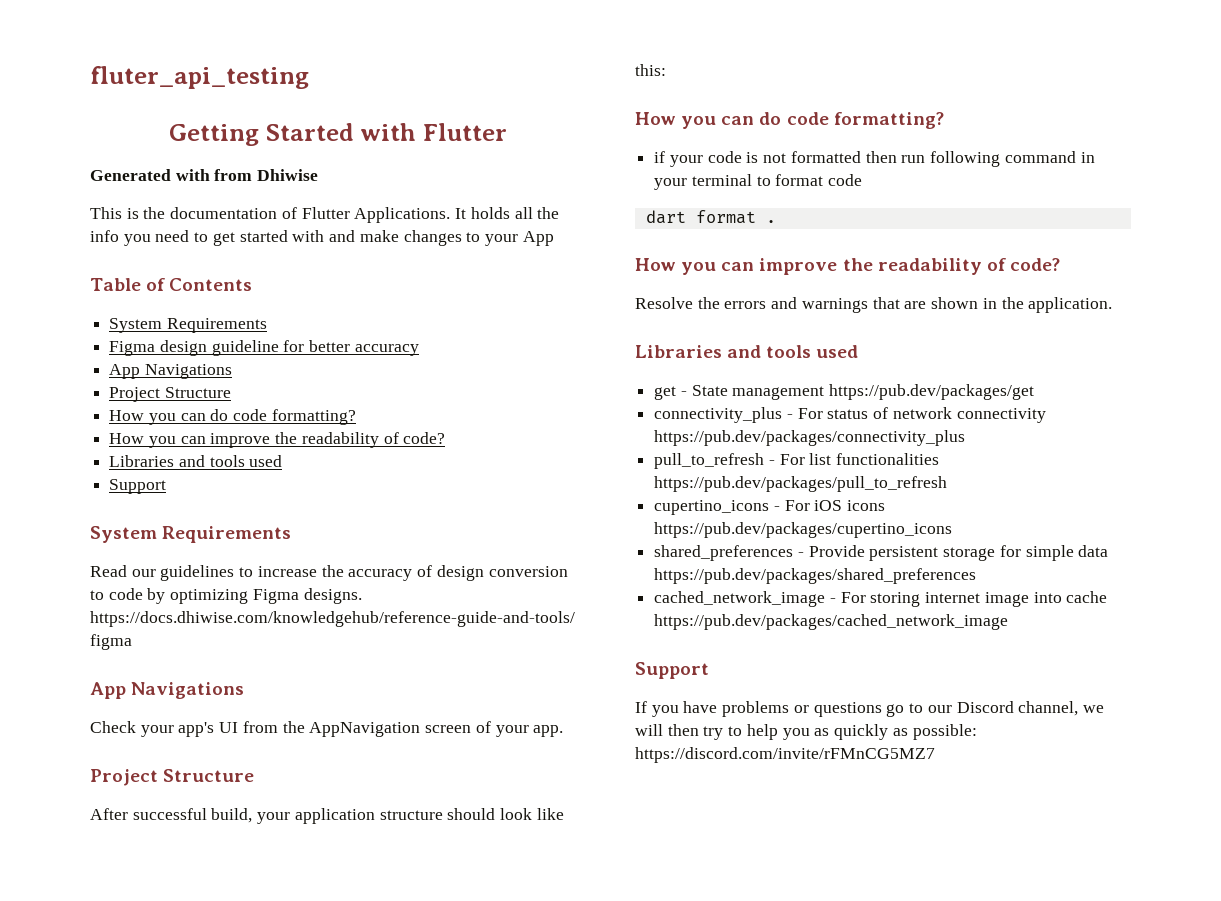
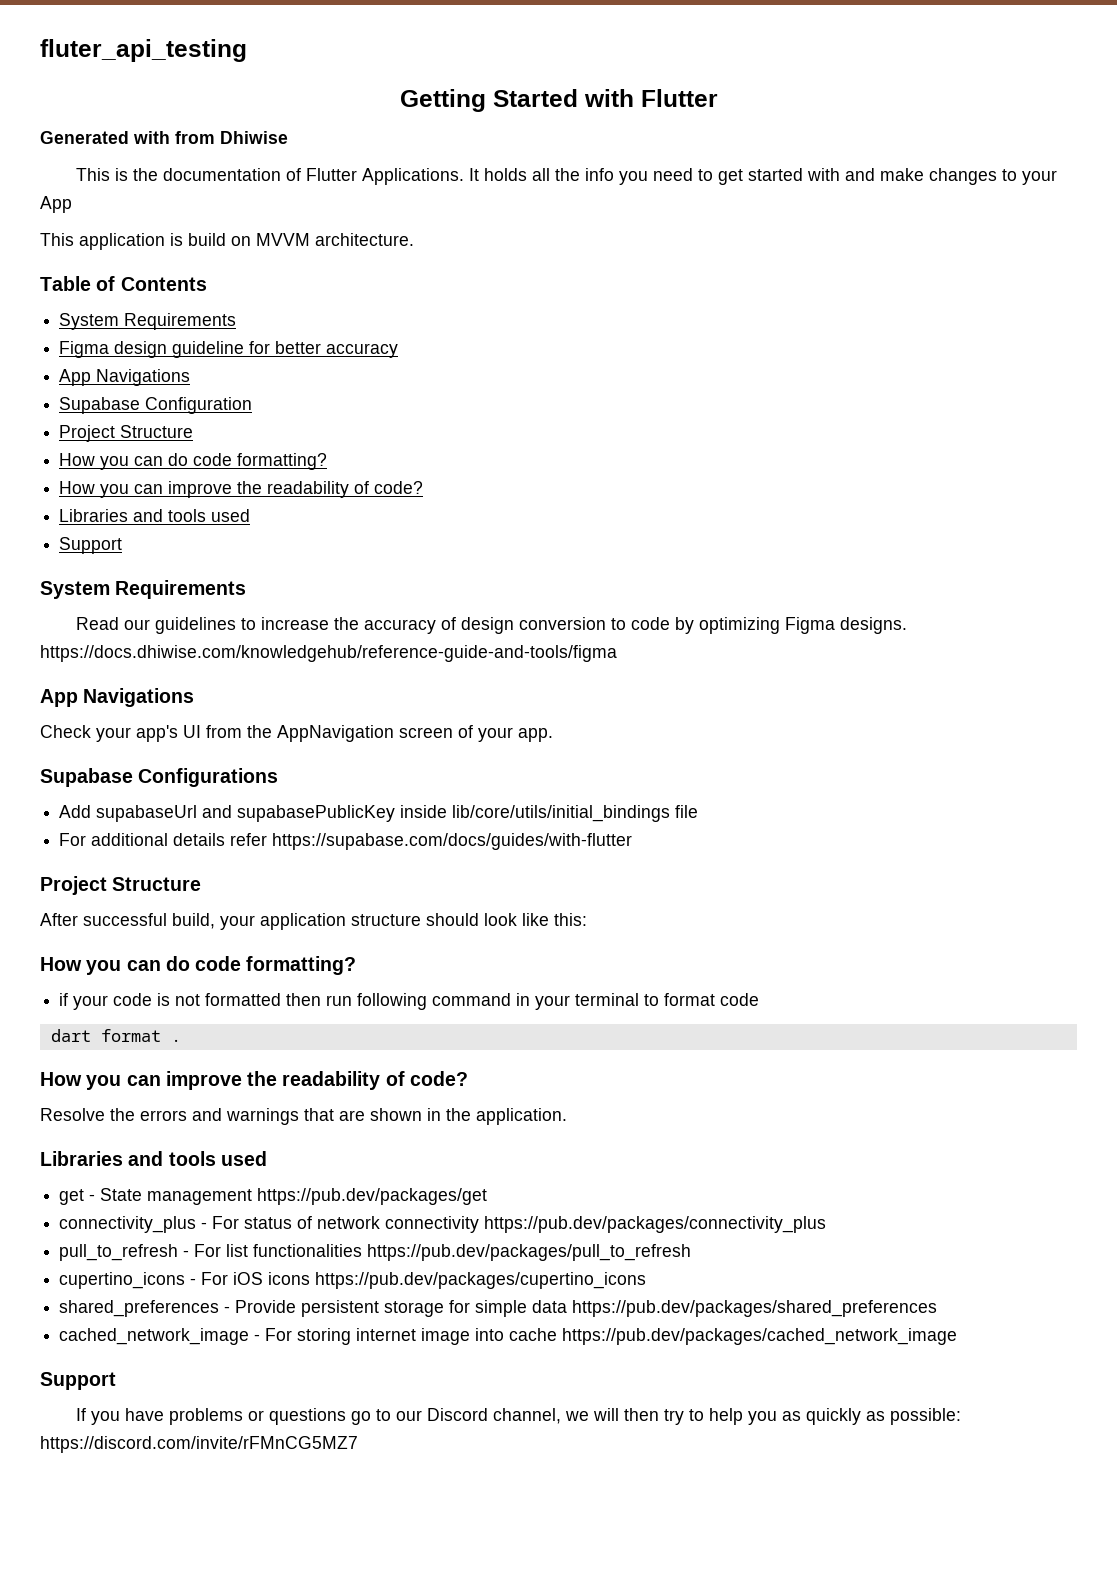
+ This application is build on MVVM architecture.
+ Supabase Configuration
+ Supabase Configurations
+ Add supabaseUrl and supabasePublicKey inside lib/core/utils/initial_bindings file
+ For additional details refer https://supabase.com/docs/guides/with-flutter

